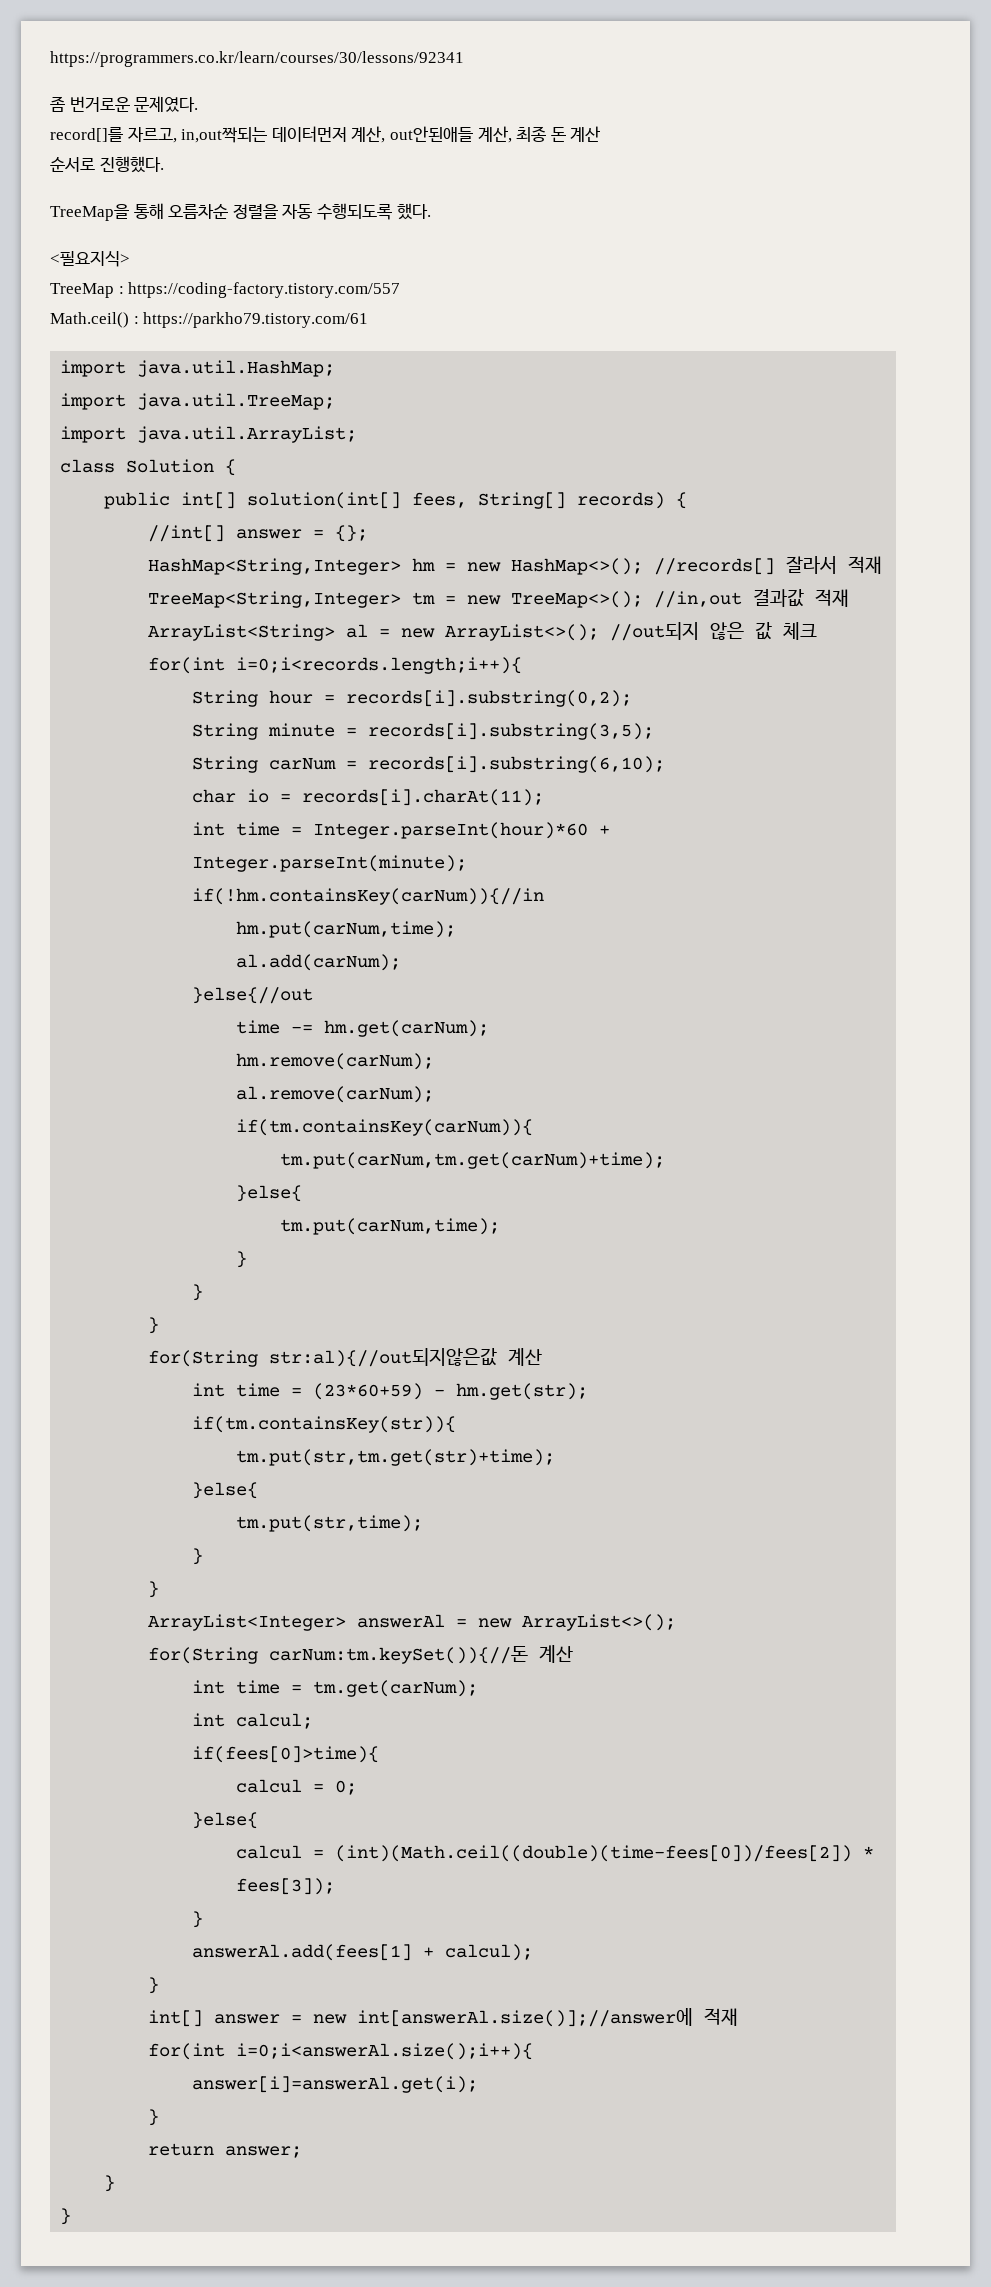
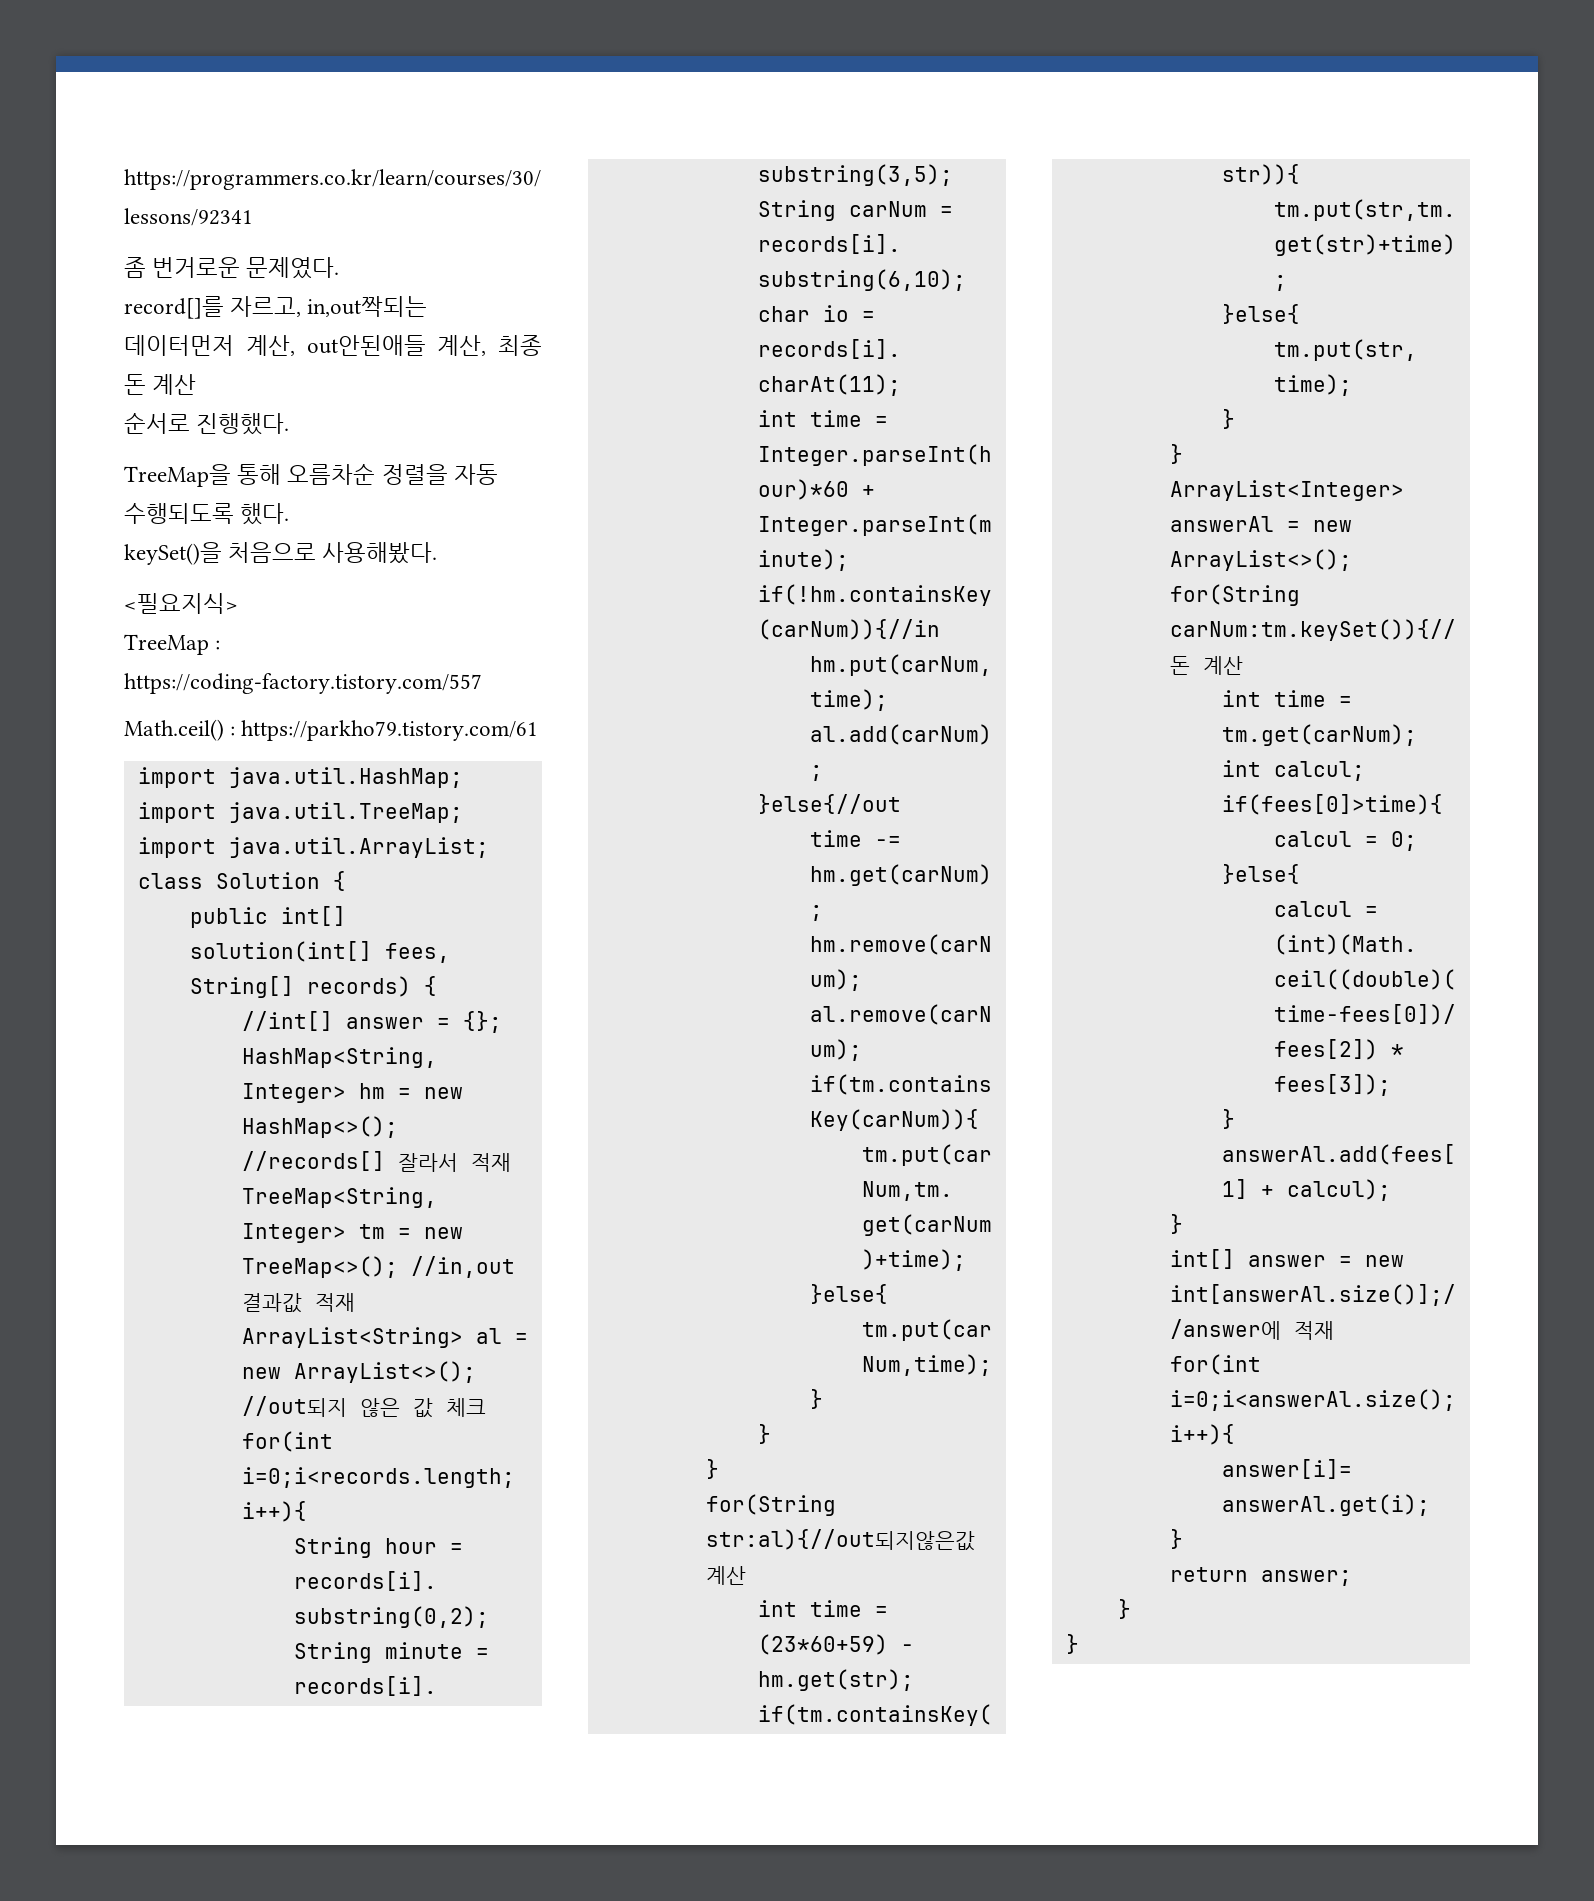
+ keySet()을 처음으로 사용해봤다.

